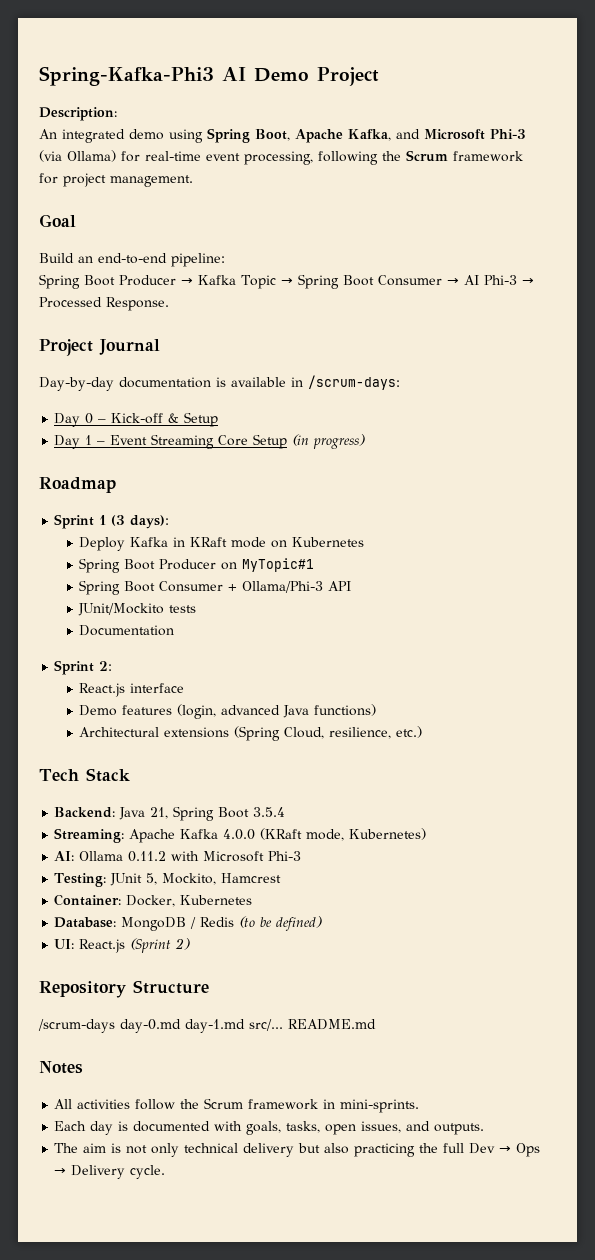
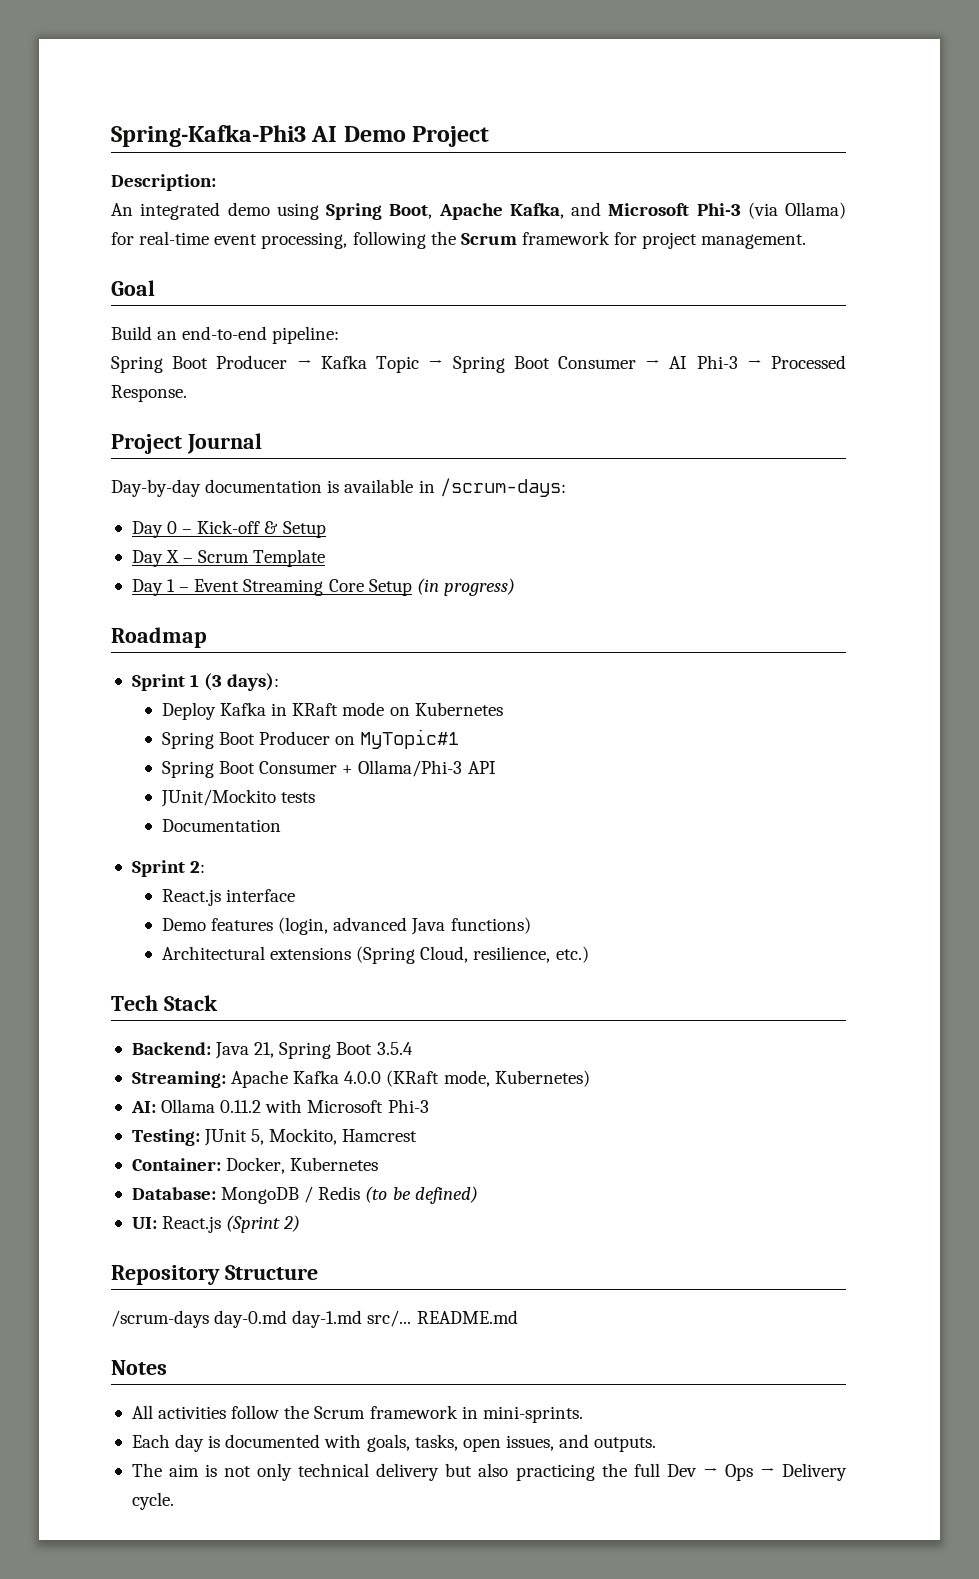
+ Day X – Scrum Template

